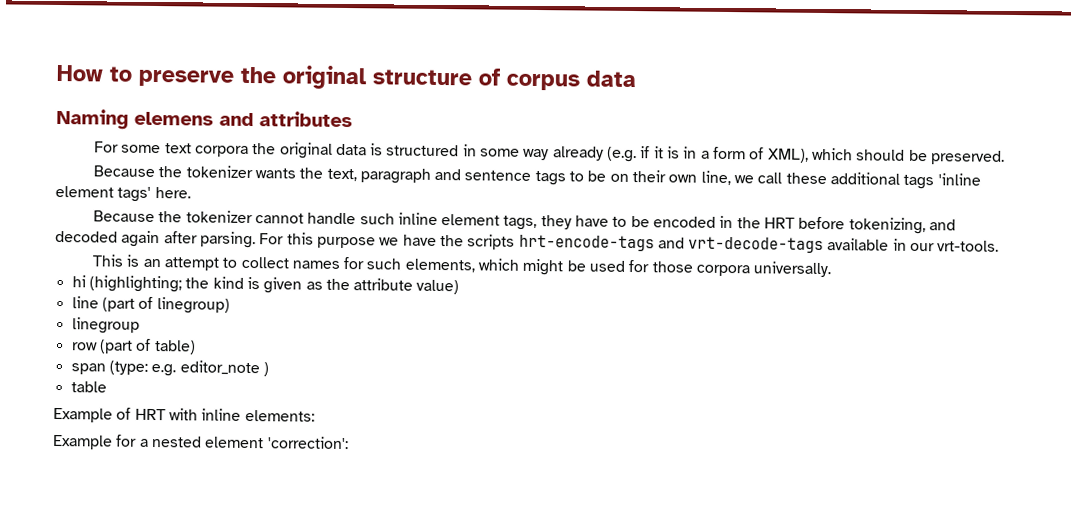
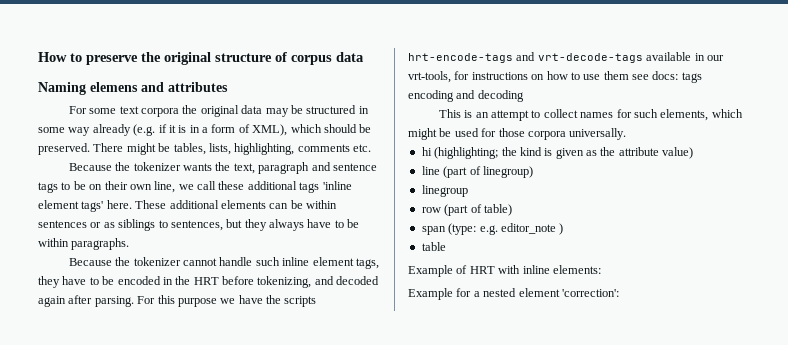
- For some text corpora the original data is structured in some way already (e.g. if it is in a form of XML), which should be preserved.
+ For some text corpora the original data may be structured in some way already (e.g. if it is in a form of XML), which should be preserved. There might be tables, lists, highlighting, comments etc.
+ These additional elements can be within sentences or as siblings to sentences, but they always have to be within paragraphs.
- For this purpose we have the scripts hrt-encode-tags and vrt-decode-tags available in our vrt-tools.
+ For this purpose we have the scripts hrt-encode-tags and vrt-decode-tags available in our vrt-tools, for instructions on how to use them see docs: tags encoding and decoding

